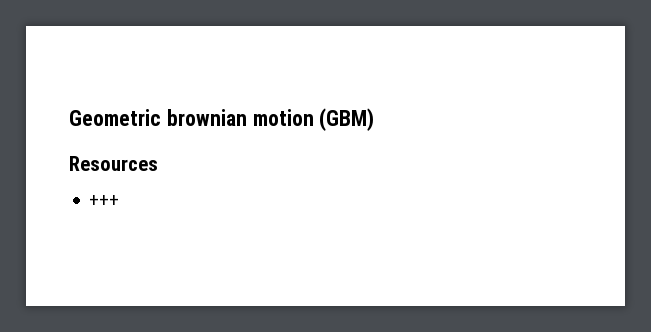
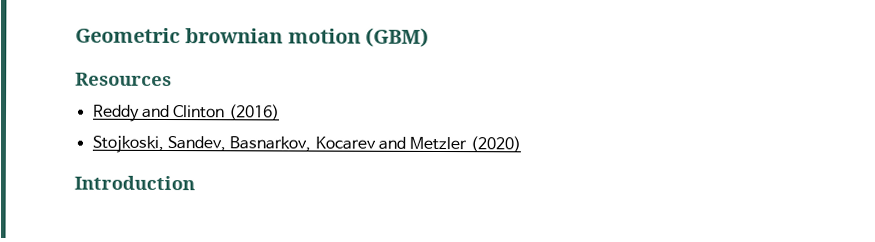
- +++
+ Reddy and Clinton (2016)
+ Stojkoski, Sandev, Basnarkov, Kocarev and Metzler (2020)
+ Introduction

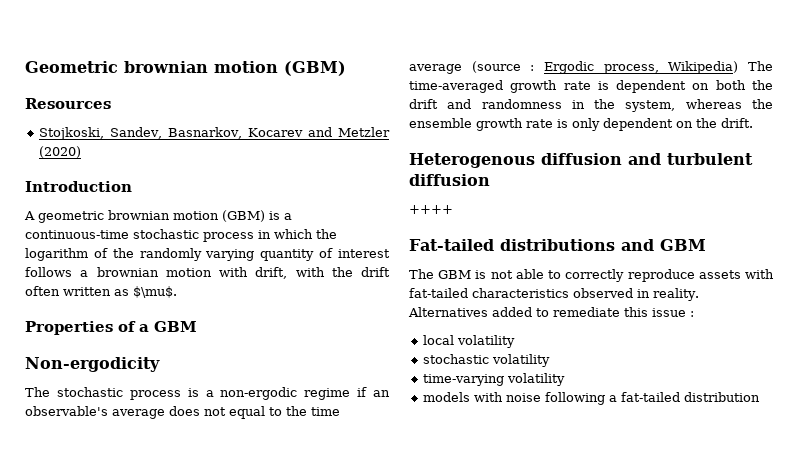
- Reddy and Clinton (2016)
+ A geometric brownian motion (GBM) is a continuous-time stochastic process in which the logarithm of the randomly varying quantity of interest follows a brownian motion with drift, with the drift often written as $\mu$.
+ Properties of a GBM
+ Non-ergodicity
+ The stochastic process is a non-ergodic regime if an observable's average does not equal to the time average (source : Ergodic process, Wikipedia) The time-averaged growth rate is dependent on both the drift and randomness in the system, whereas the ensemble growth rate is only dependent on the drift.
+ Heterogenous diffusion and turbulent diffusion
+ ++++
+ Fat-tailed distributions and GBM
+ The GBM is not able to correctly reproduce assets with fat-tailed characteristics observed in reality. Alternatives added to remediate this issue :
+ local volatility
+ stochastic volatility
+ time-varying volatility
+ models with noise following a fat-tailed distribution

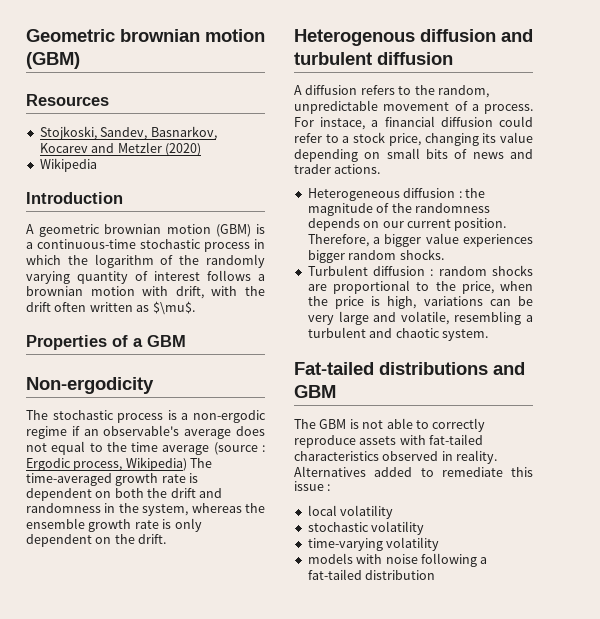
+ Wikipedia
- ++++
+ A diffusion refers to the random, unpredictable movement of a process. For instace, a financial diffusion could refer to a stock price, changing its value depending on small bits of news and trader actions.
+ Heterogeneous diffusion : the magnitude of the randomness depends on our current position. Therefore, a bigger value experiences bigger random shocks.
+ Turbulent diffusion : random shocks are proportional to the price, when the price is high, variations can be very large and volatile, resembling a turbulent and chaotic system.

